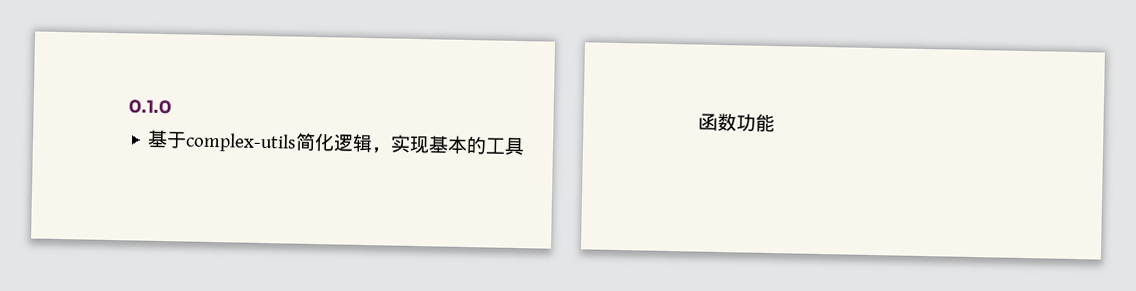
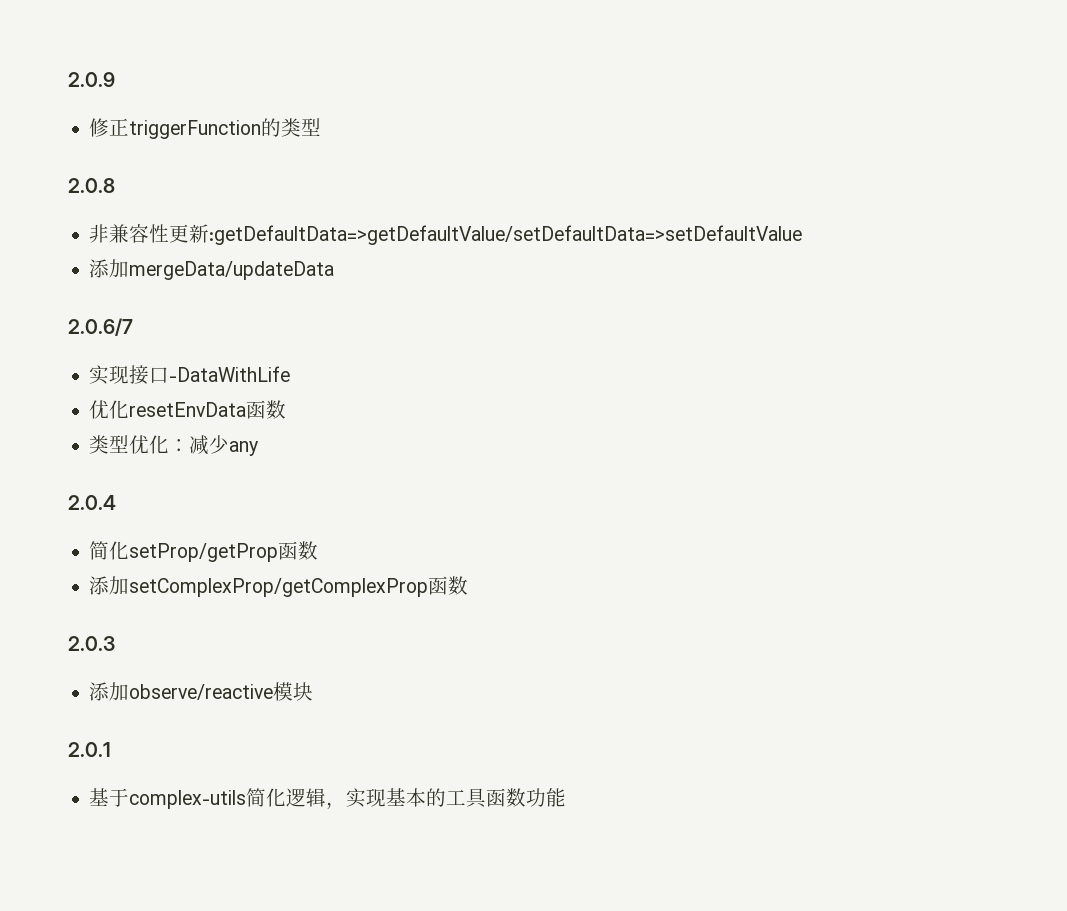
- 0.1.0
+ 2.0.9
+ 修正triggerFunction的类型
+ 2.0.8
+ 非兼容性更新:getDefaultData=>getDefaultValue/setDefaultData=>setDefaultValue
+ 添加mergeData/updateData
+ 2.0.6/7
+ 实现接口-DataWithLife
+ 优化resetEnvData函数
+ 类型优化：减少any
+ 2.0.4
+ 简化setProp/getProp函数
+ 添加setComplexProp/getComplexProp函数
+ 2.0.3
+ 添加observe/reactive模块
+ 2.0.1

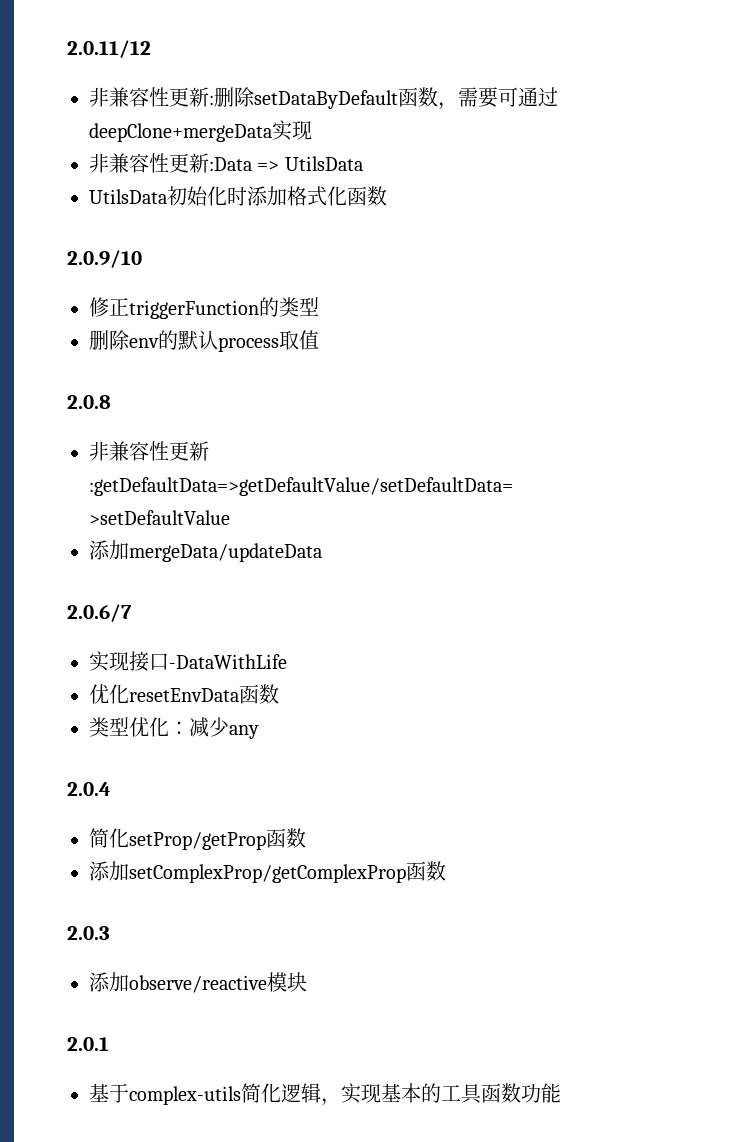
- 2.0.9
+ 2.0.11/12
+ 非兼容性更新:删除setDataByDefault函数，需要可通过deepClone+mergeData实现
+ 非兼容性更新:Data => UtilsData
+ UtilsData初始化时添加格式化函数
+ 2.0.9/10
  修正triggerFunction的类型
+ 删除env的默认process取值

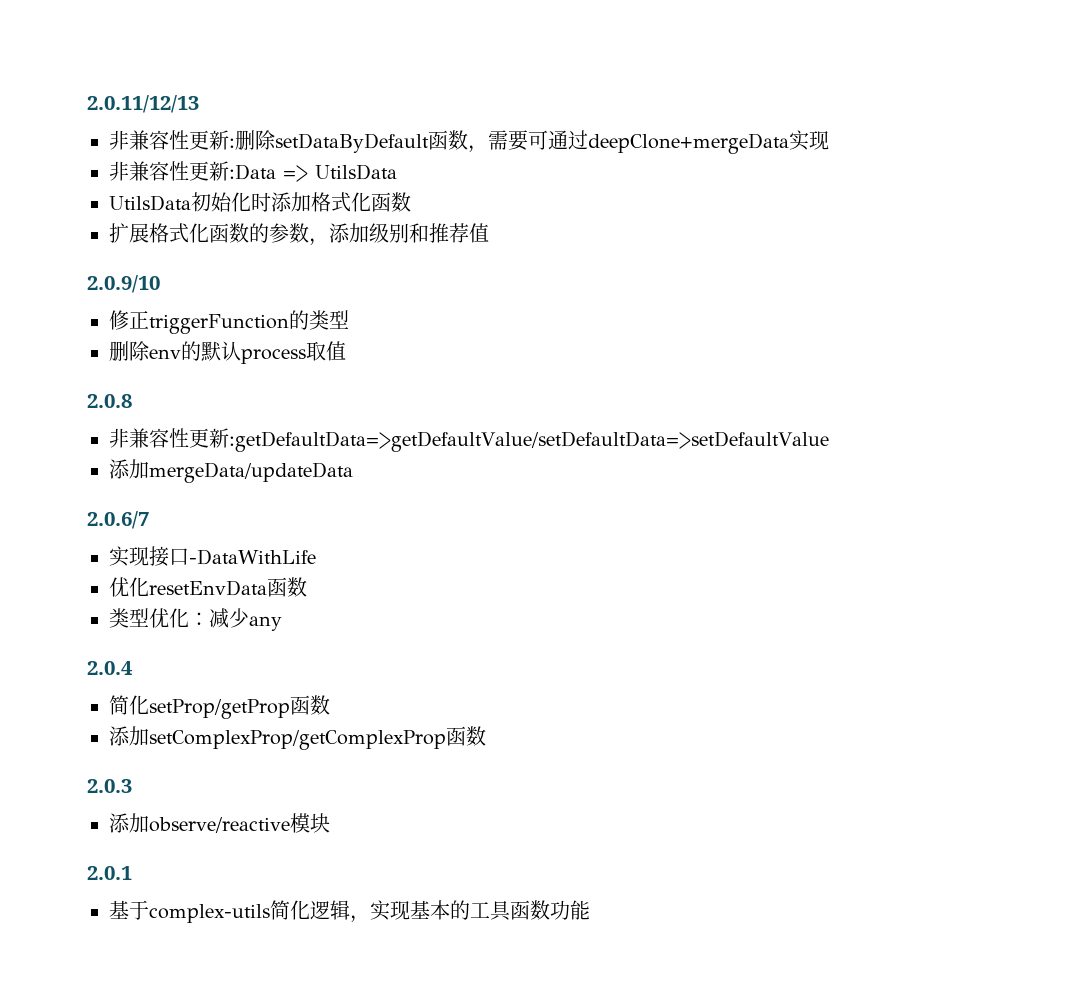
- 2.0.11/12
+ 2.0.11/12/13
+ 扩展格式化函数的参数，添加级别和推荐值

